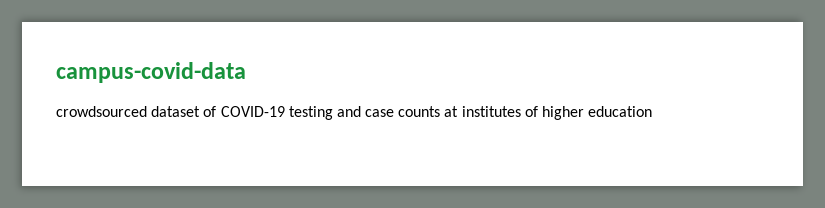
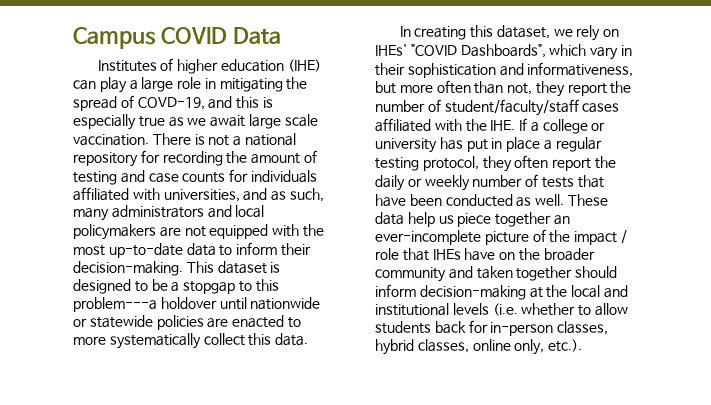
- campus-covid-data
- crowdsourced dataset of COVID-19 testing and case counts at institutes of higher education
+ Campus COVID Data
+ Institutes of higher education (IHE) can play a large role in mitigating the spread of COVD-19, and this is especially true as we await large scale vaccination. There is not a national repository for recording the amount of testing and case counts for individuals affiliated with universities, and as such, many administrators and local policymakers are not equipped with the most up-to-date data to inform their decision-making. This dataset is designed to be a stopgap to this problem---a holdover until nationwide or statewide policies are enacted to more systematically collect this data.
+ In creating this dataset, we rely on IHEs' "COVID Dashboards", which vary in their sophistication and informativeness, but more often than not, they report the number of student/faculty/staff cases affiliated with the IHE. If a college or university has put in place a regular testing protocol, they often report the daily or weekly number of tests that have been conducted as well. These data help us piece together an ever-incomplete picture of the impact / role that IHEs have on the broader community and taken together should inform decision-making at the local and institutional levels (i.e. whether to allow students back for in-person classes, hybrid classes, online only, etc.).

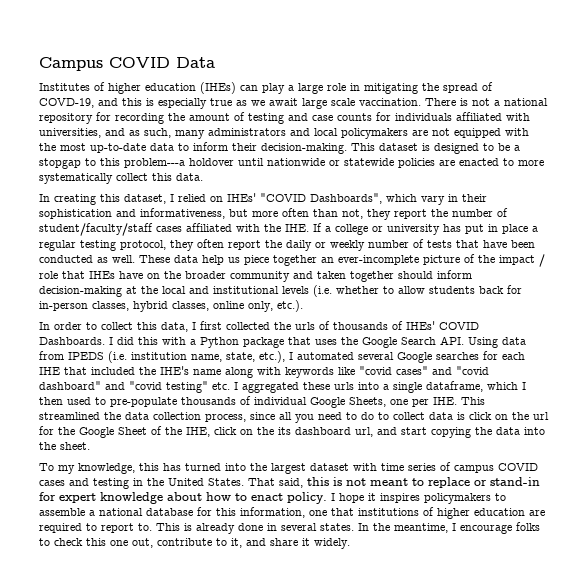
- Institutes of higher education (IHE) can play a large role in mitigating the spread of COVD-19, and this is especially true as we await large scale vaccination.
+ Institutes of higher education (IHEs) can play a large role in mitigating the spread of COVD-19, and this is especially true as we await large scale vaccination.
- In creating this dataset, we rely on IHEs' "COVID Dashboards", which vary in their sophistication and informativeness, but more often than not, they report the number of student/faculty/staff cases affiliated with the IHE. If a college or university has put in place a regular testing protocol, they often report the daily or weekly number of tests that have been conducted as well.
+ In creating this dataset, I relied on IHEs' "COVID Dashboards", which vary in their sophistication and informativeness, but more often than not, they report the number of student/faculty/staff cases affiliated with the IHE. If a college or university has put in place a regular testing protocol, they often report the daily or weekly number of tests that have been conducted as well.
+ In order to collect this data, I first collected the urls of thousands of IHEs' COVID Dashboards. I did this with a Python package that uses the Google Search API. Using data from IPEDS (i.e. institution name, state, etc.), I automated several Google searches for each IHE that included the IHE's name along with keywords like "covid cases" and "covid dashboard" and "covid testing" etc. I aggregated these urls into a single dataframe, which I then used to pre-populate thousands of individual Google Sheets, one per IHE. This streamlined the data collection process, since all you need to do to collect data is click on the url for the Google Sheet of the IHE, click on the its dashboard url, and start copying the data into the sheet.
+ To my knowledge, this has turned into the largest dataset with time series of campus COVID cases and testing in the United States. That said, this is not meant to replace or stand-in for expert knowledge about how to enact policy. I hope it inspires policymakers to assemble a national database for this information, one that institutions of higher education are required to report to. This is already done in several states. In the meantime, I encourage folks to check this one out, contribute to it, and share it widely.

